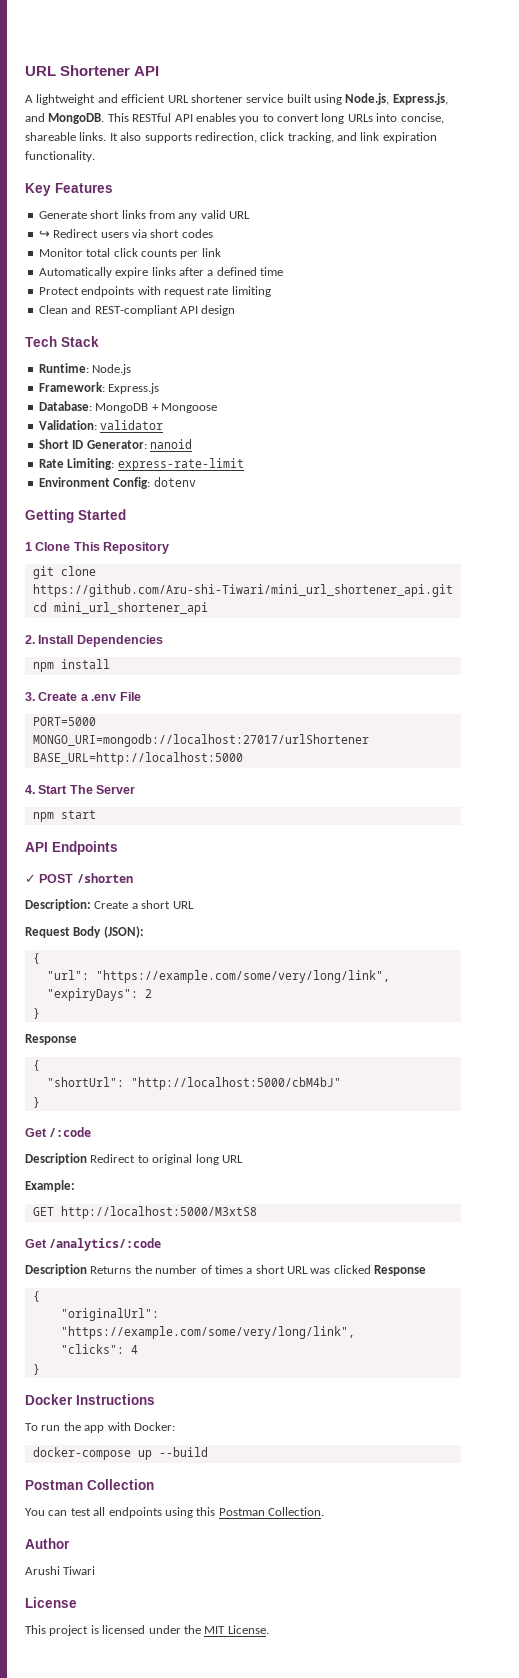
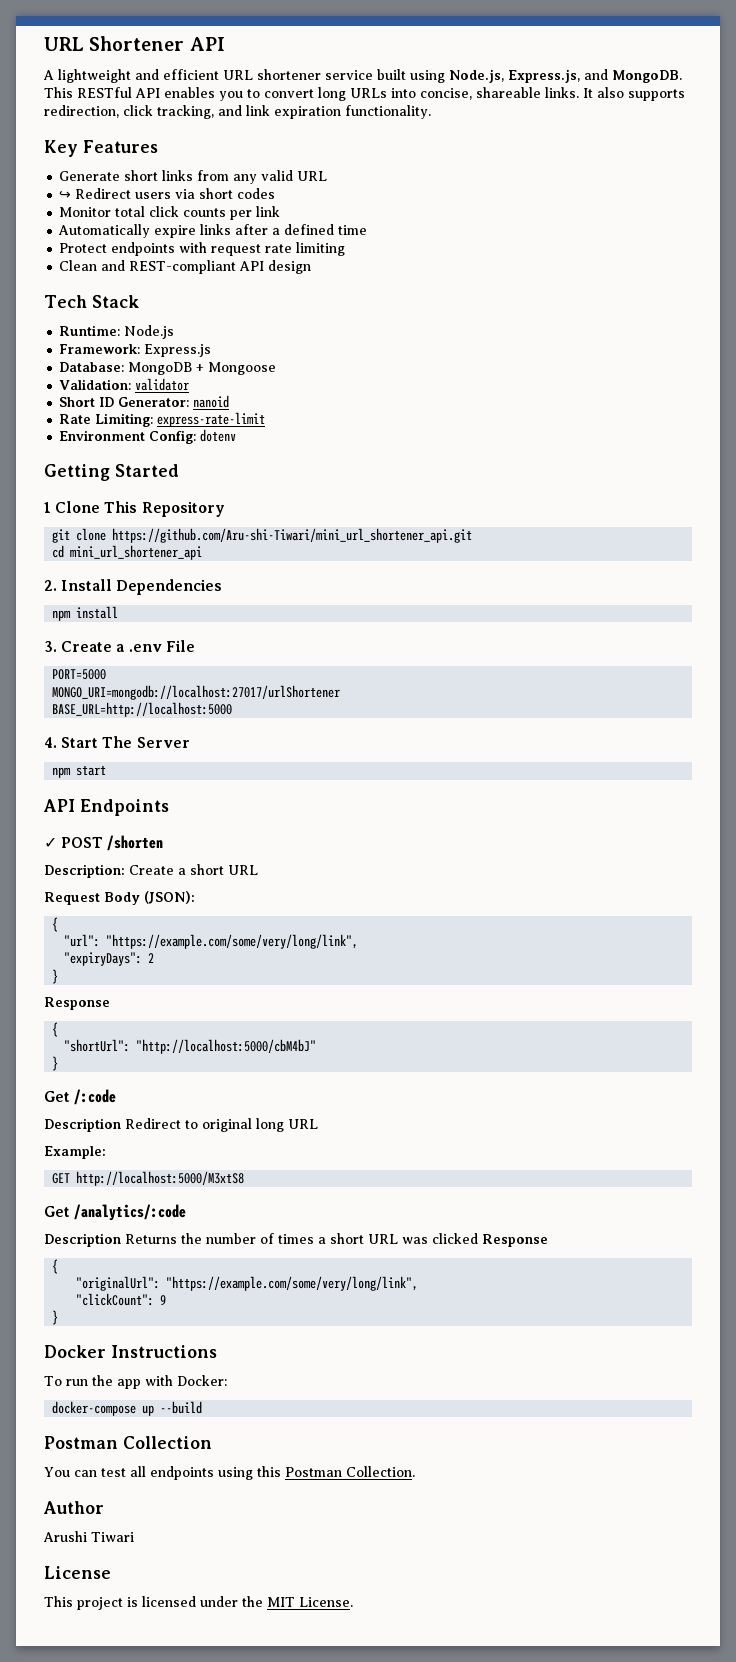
- "clicks": 4
+ "clickCount": 9

